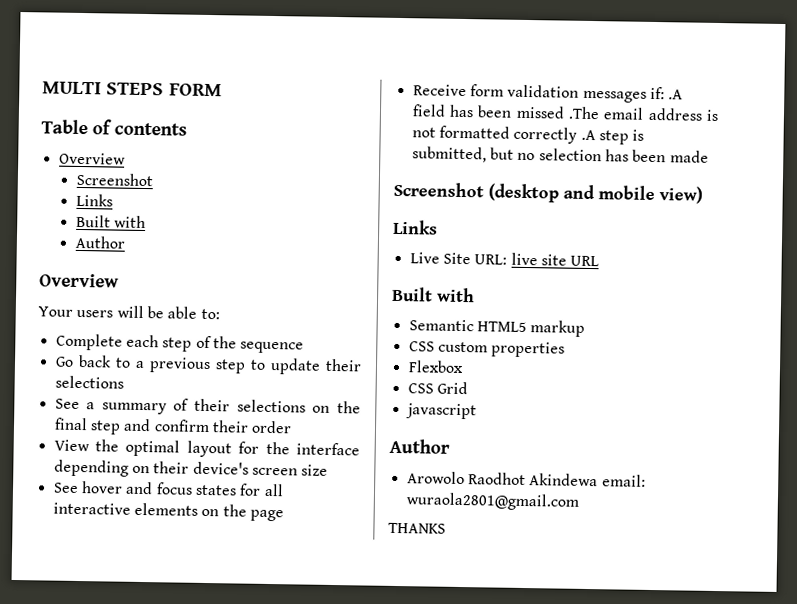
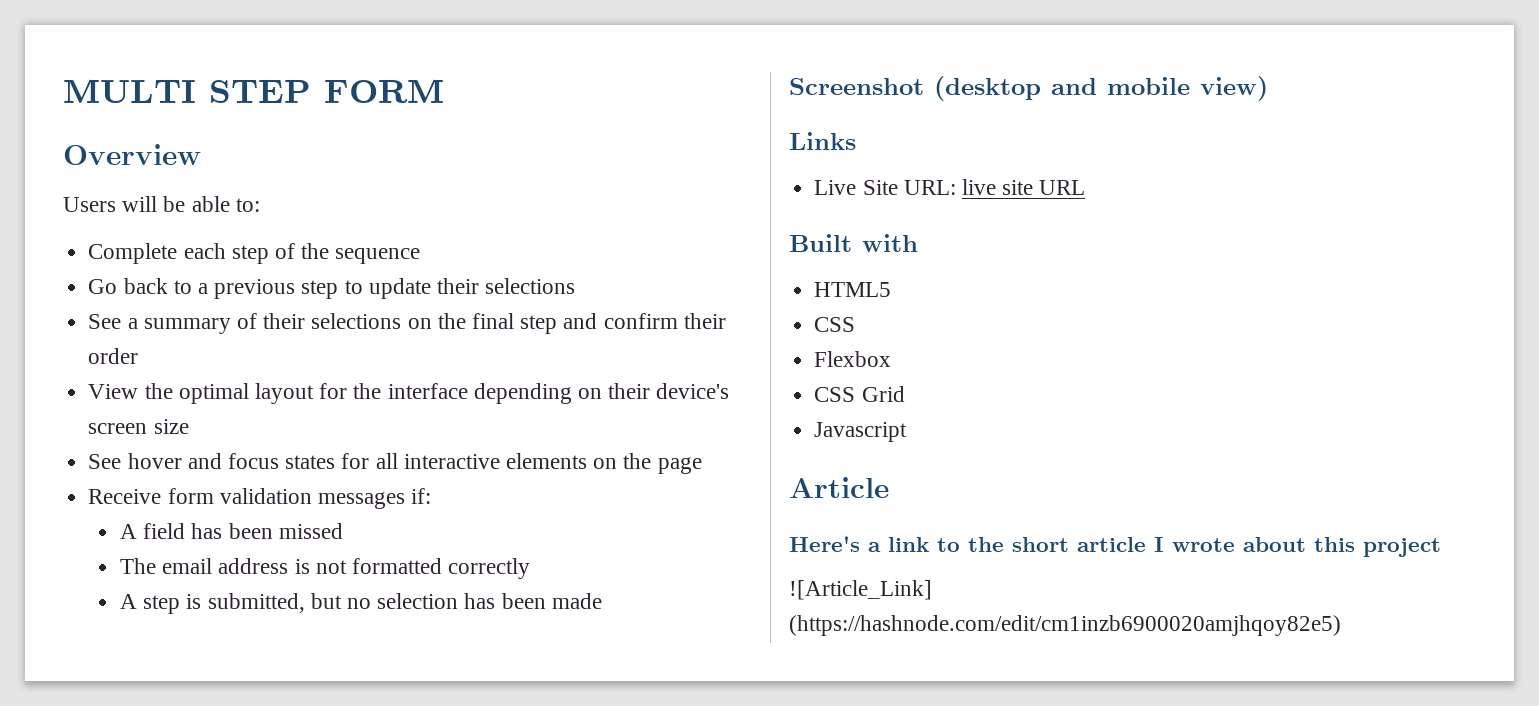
- MULTI STEPS FORM
+ MULTI STEP FORM
- Table of contents
  Overview
- Screenshot
- Links
- Built with
- Author
- Overview
- Your users will be able to:
+ Users will be able to:
- Receive form validation messages if: .A field has been missed .The email address is not formatted correctly .A step is submitted, but no selection has been made
+ Receive form validation messages if:
+ A field has been missed
+ The email address is not formatted correctly
+ A step is submitted, but no selection has been made
- Semantic HTML5 markup
- CSS custom properties
+ HTML5
+ CSS
- javascript
- Author
- Arowolo Raodhot Akindewa email: wuraola2801@gmail.com
- THANKS
+ Javascript
+ Article
+ Here's a link to the short article I wrote about this project
+ ![Article_Link] (https://hashnode.com/edit/cm1inzb6900020amjhqoy82e5)

